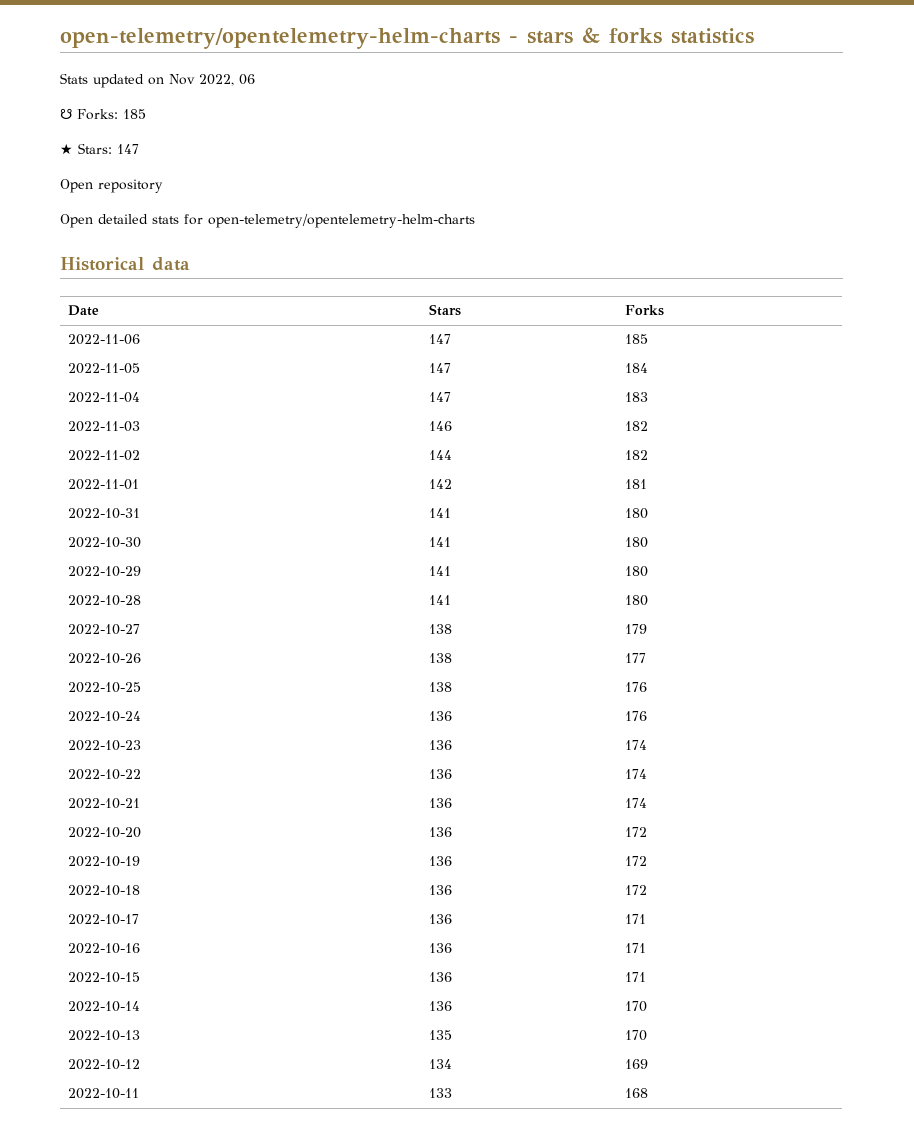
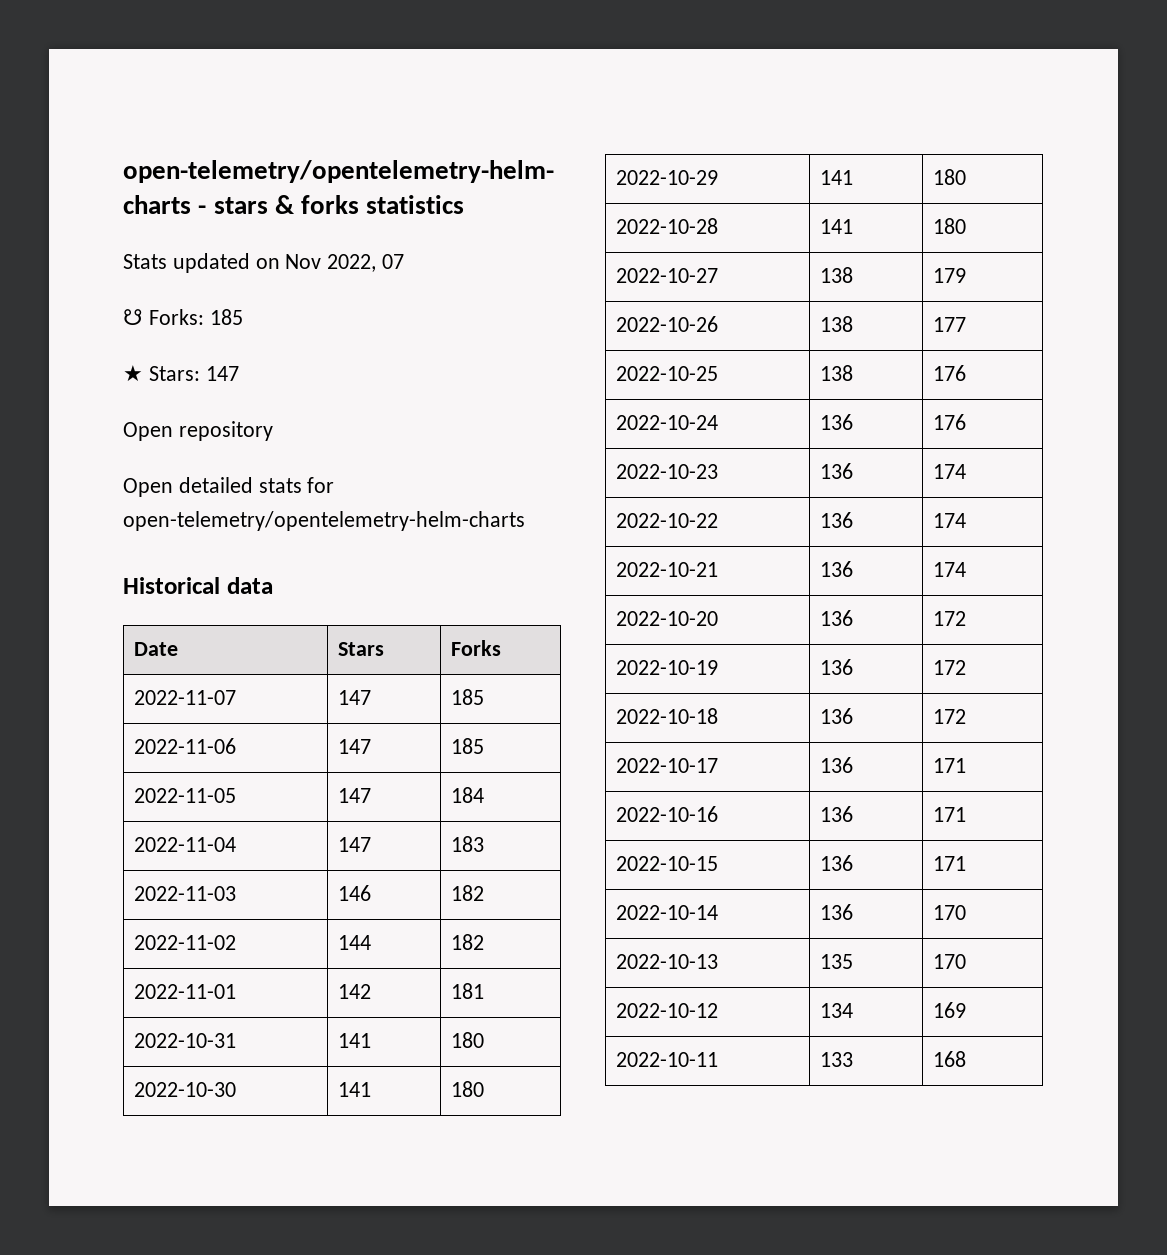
- Stats updated on Nov 2022, 06
+ Stats updated on Nov 2022, 07
+ 2022-11-07 | 147 | 185

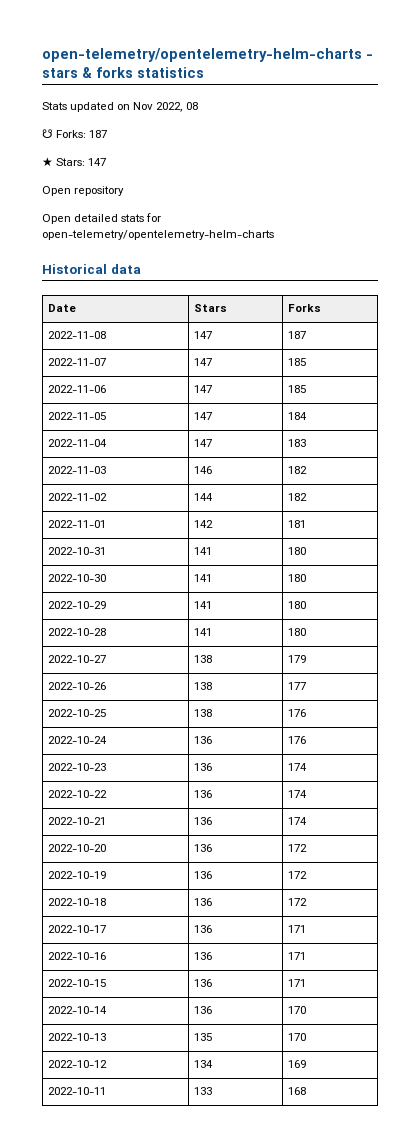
- Stats updated on Nov 2022, 07
+ Stats updated on Nov 2022, 08
- ☋ Forks: 185
+ ☋ Forks: 187
+ 2022-11-08 | 147 | 187

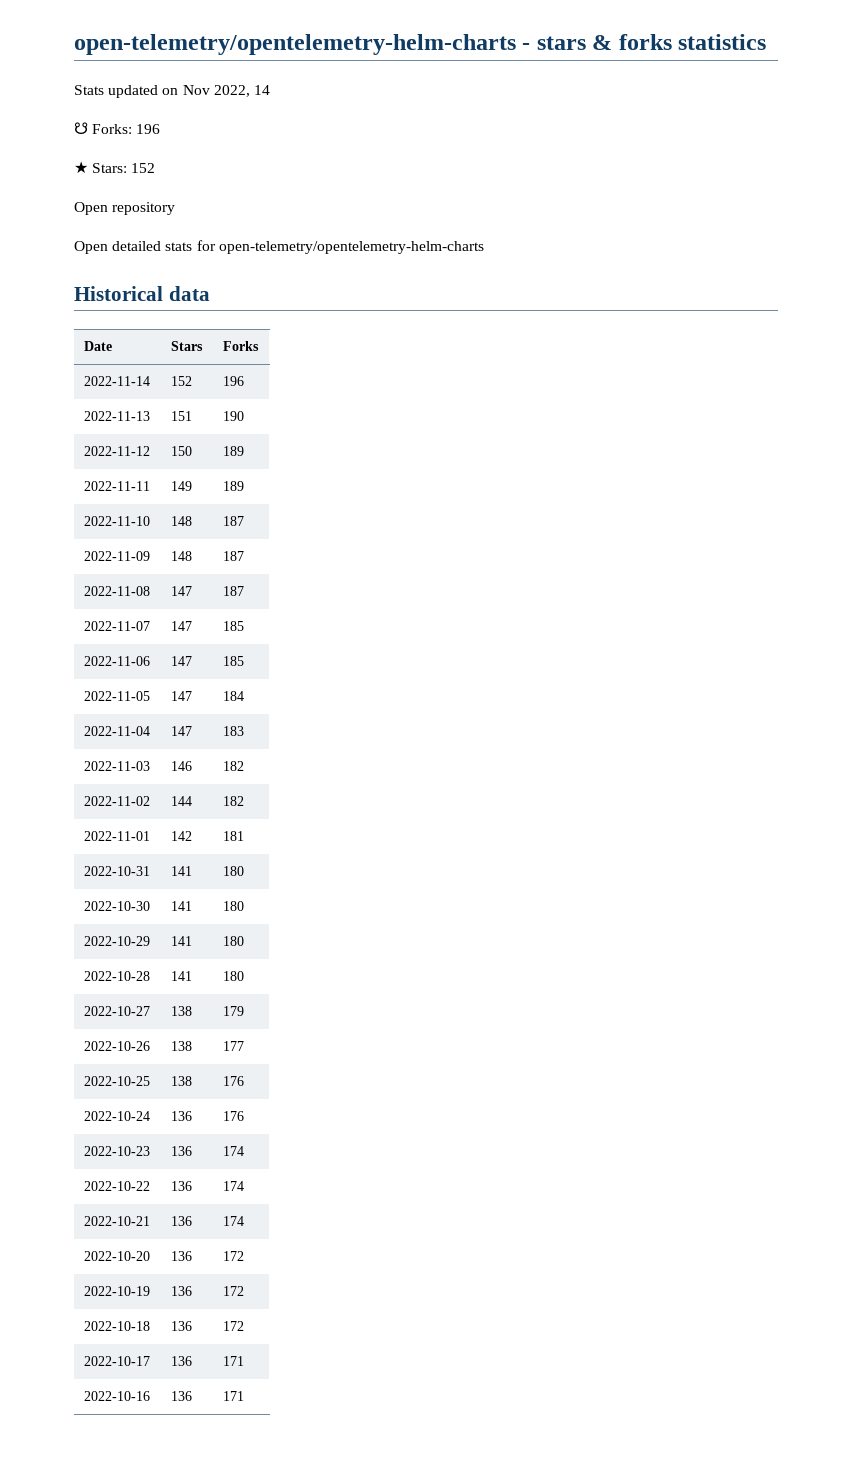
- Stats updated on Nov 2022, 08
+ Stats updated on Nov 2022, 14
- ☋ Forks: 187
+ ☋ Forks: 196
- ★ Stars: 147
+ ★ Stars: 152
+ 2022-11-14 | 152 | 196
+ 2022-11-13 | 151 | 190
+ 2022-11-12 | 150 | 189
+ 2022-11-11 | 149 | 189
+ 2022-11-10 | 148 | 187
+ 2022-11-09 | 148 | 187
- 2022-10-15 | 136 | 171
- 2022-10-14 | 136 | 170
- 2022-10-13 | 135 | 170
- 2022-10-12 | 134 | 169
- 2022-10-11 | 133 | 168

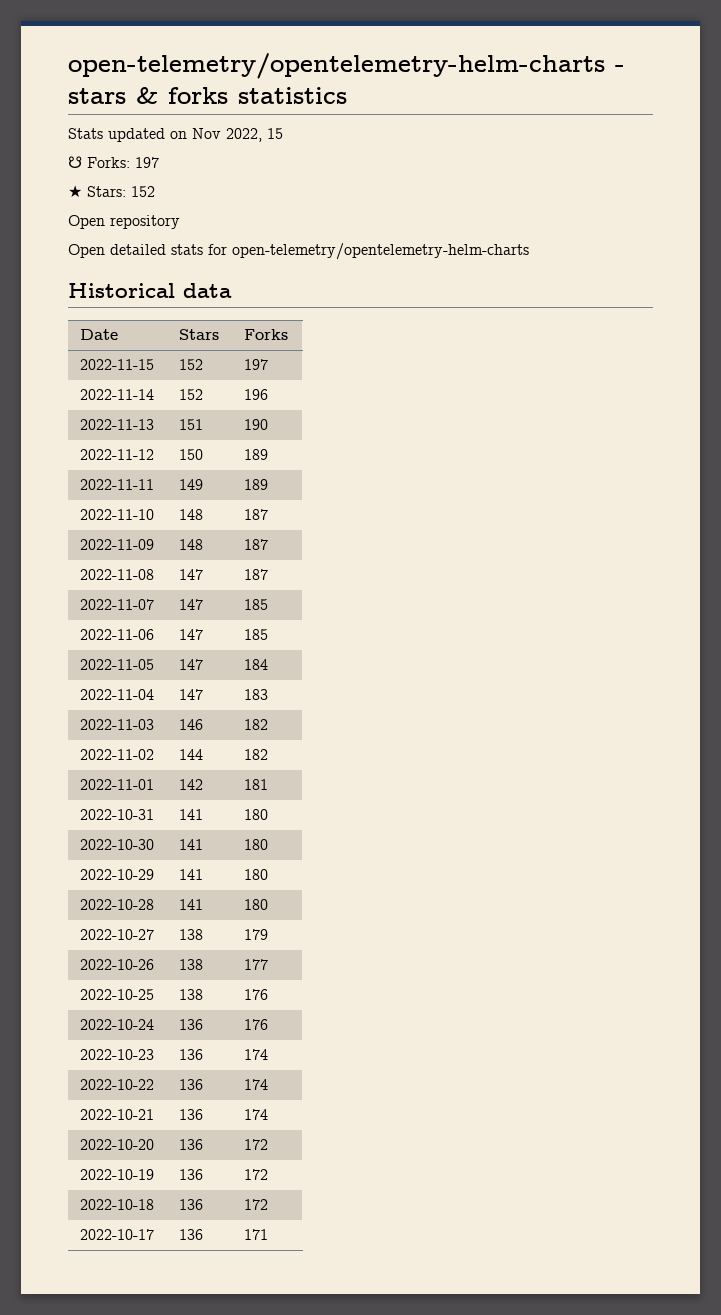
- Stats updated on Nov 2022, 14
+ Stats updated on Nov 2022, 15
- ☋ Forks: 196
+ ☋ Forks: 197
+ 2022-11-15 | 152 | 197
- 2022-10-16 | 136 | 171

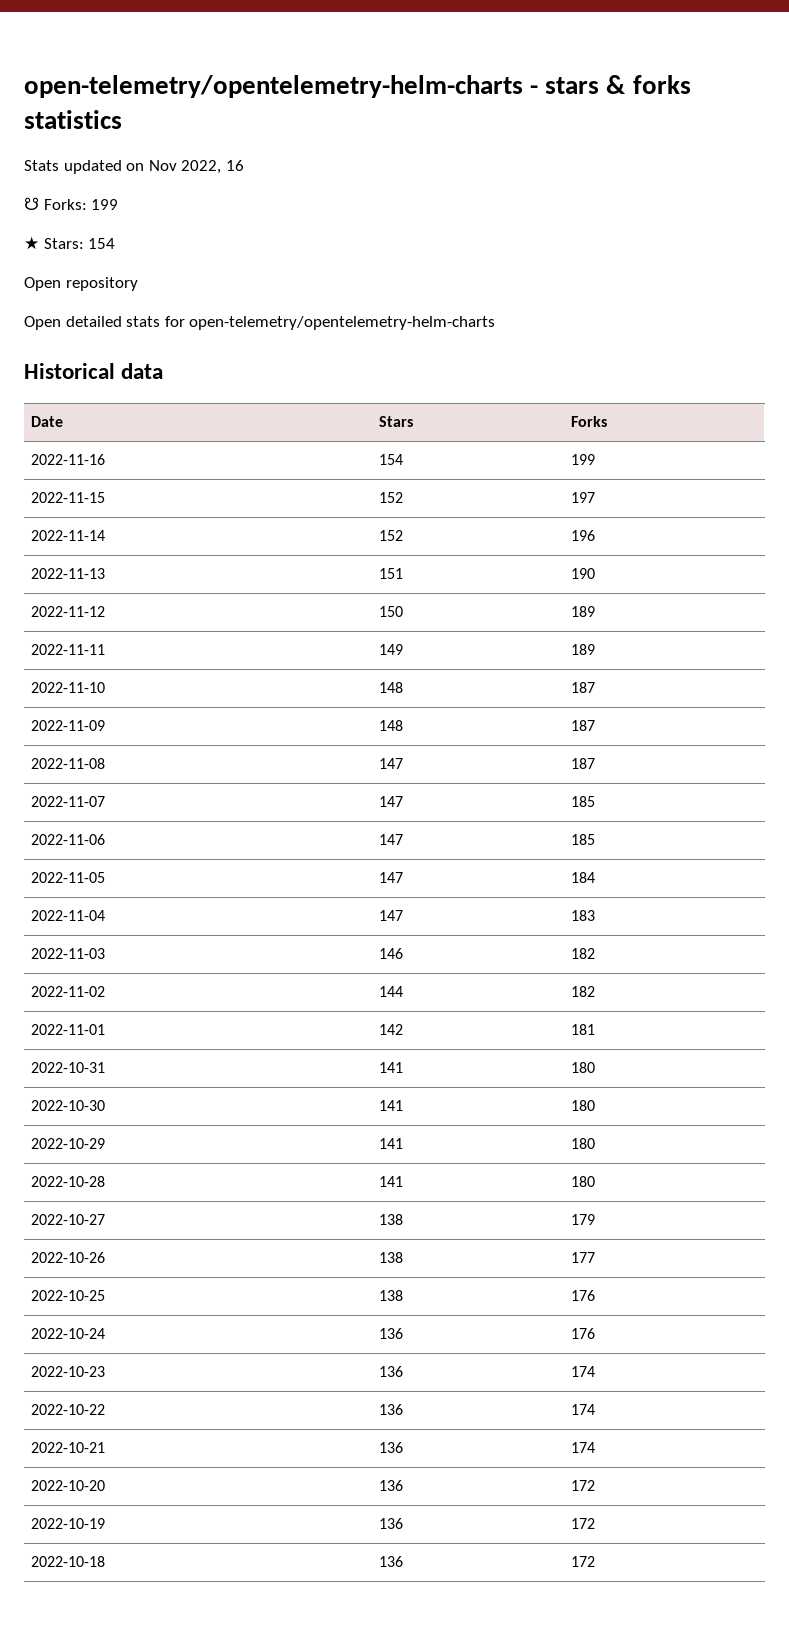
- Stats updated on Nov 2022, 15
+ Stats updated on Nov 2022, 16
- ☋ Forks: 197
+ ☋ Forks: 199
- ★ Stars: 152
+ ★ Stars: 154
+ 2022-11-16 | 154 | 199
- 2022-10-17 | 136 | 171

